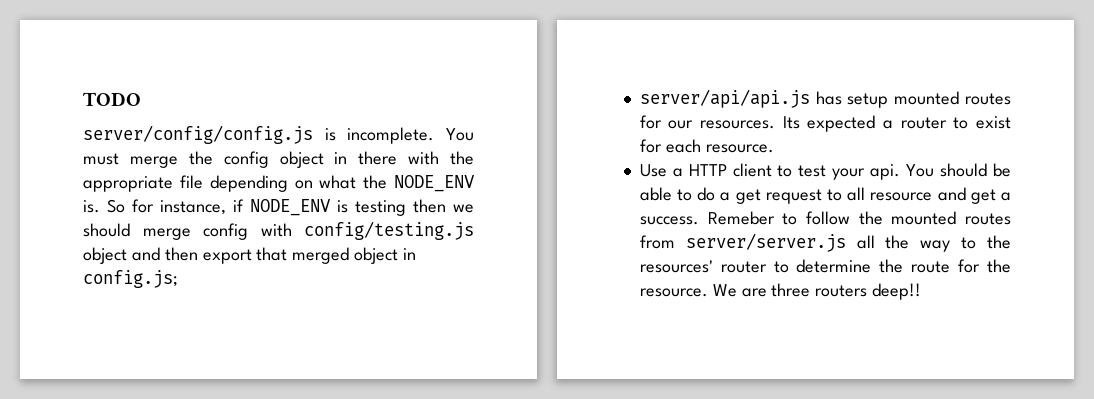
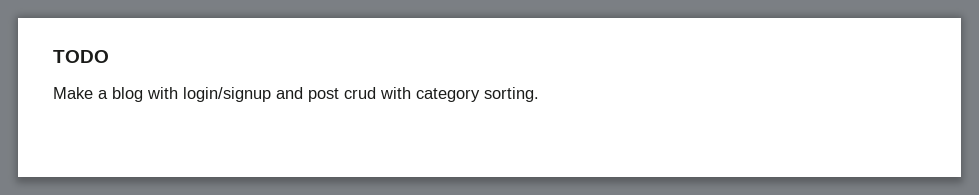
- server/config/config.js is incomplete. You must merge the config object in there with the appropriate file depending on what the NODE_ENV is. So for instance, if NODE_ENV is testing then we should merge config with config/testing.js object and then export that merged object in config.js;
- server/api/api.js has setup mounted routes for our resources. Its expected a router to exist for each resource.
- Use a HTTP client to test your api. You should be able to do a get request to all resource and get a success. Remeber to follow the mounted routes from server/server.js all the way to the resources' router to determine the route for the resource. We are three routers deep!!
+ Make a blog with login/signup and post crud with category sorting.

